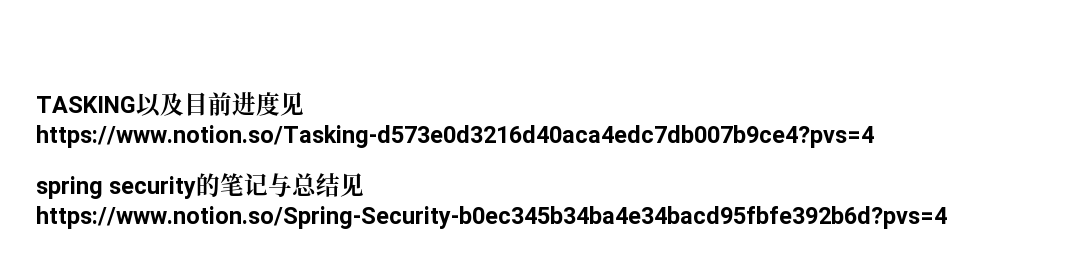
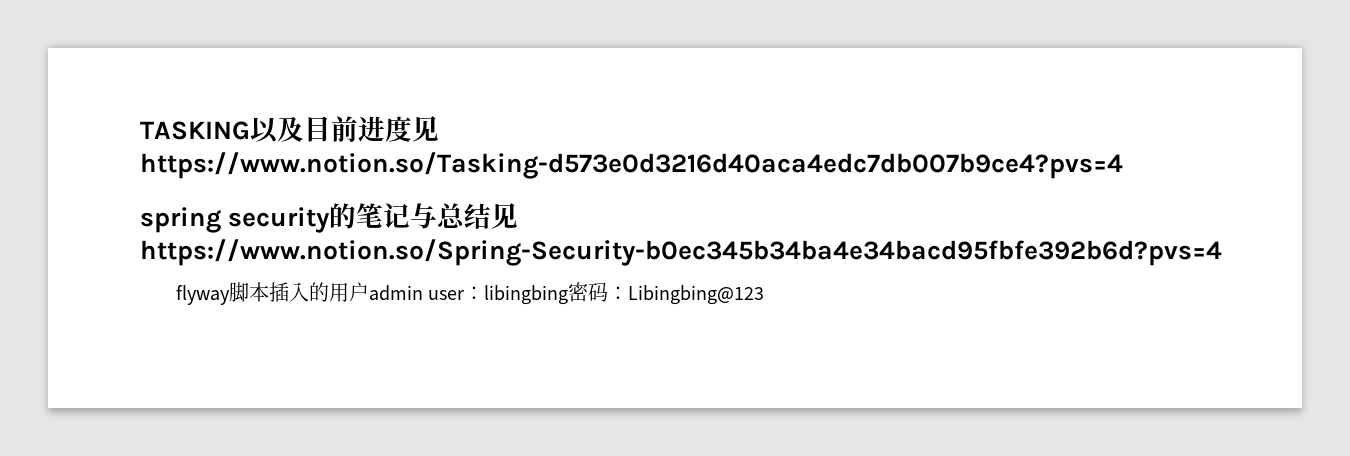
+ flyway脚本插入的用户admin user：libingbing密码：Libingbing@123

